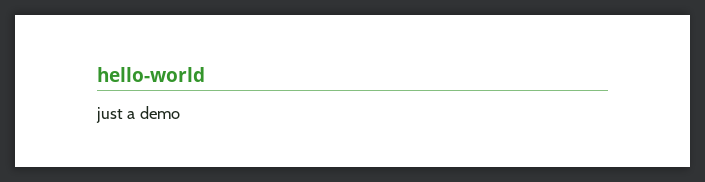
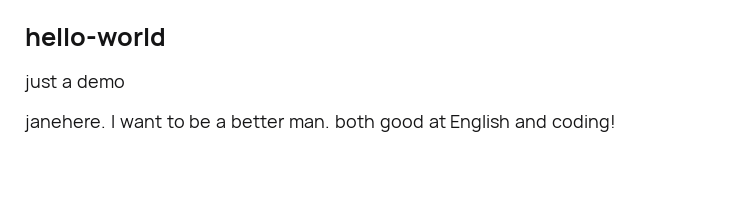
+ janehere. I want to be a better man. both good at English and coding!

